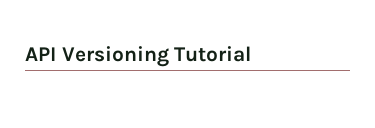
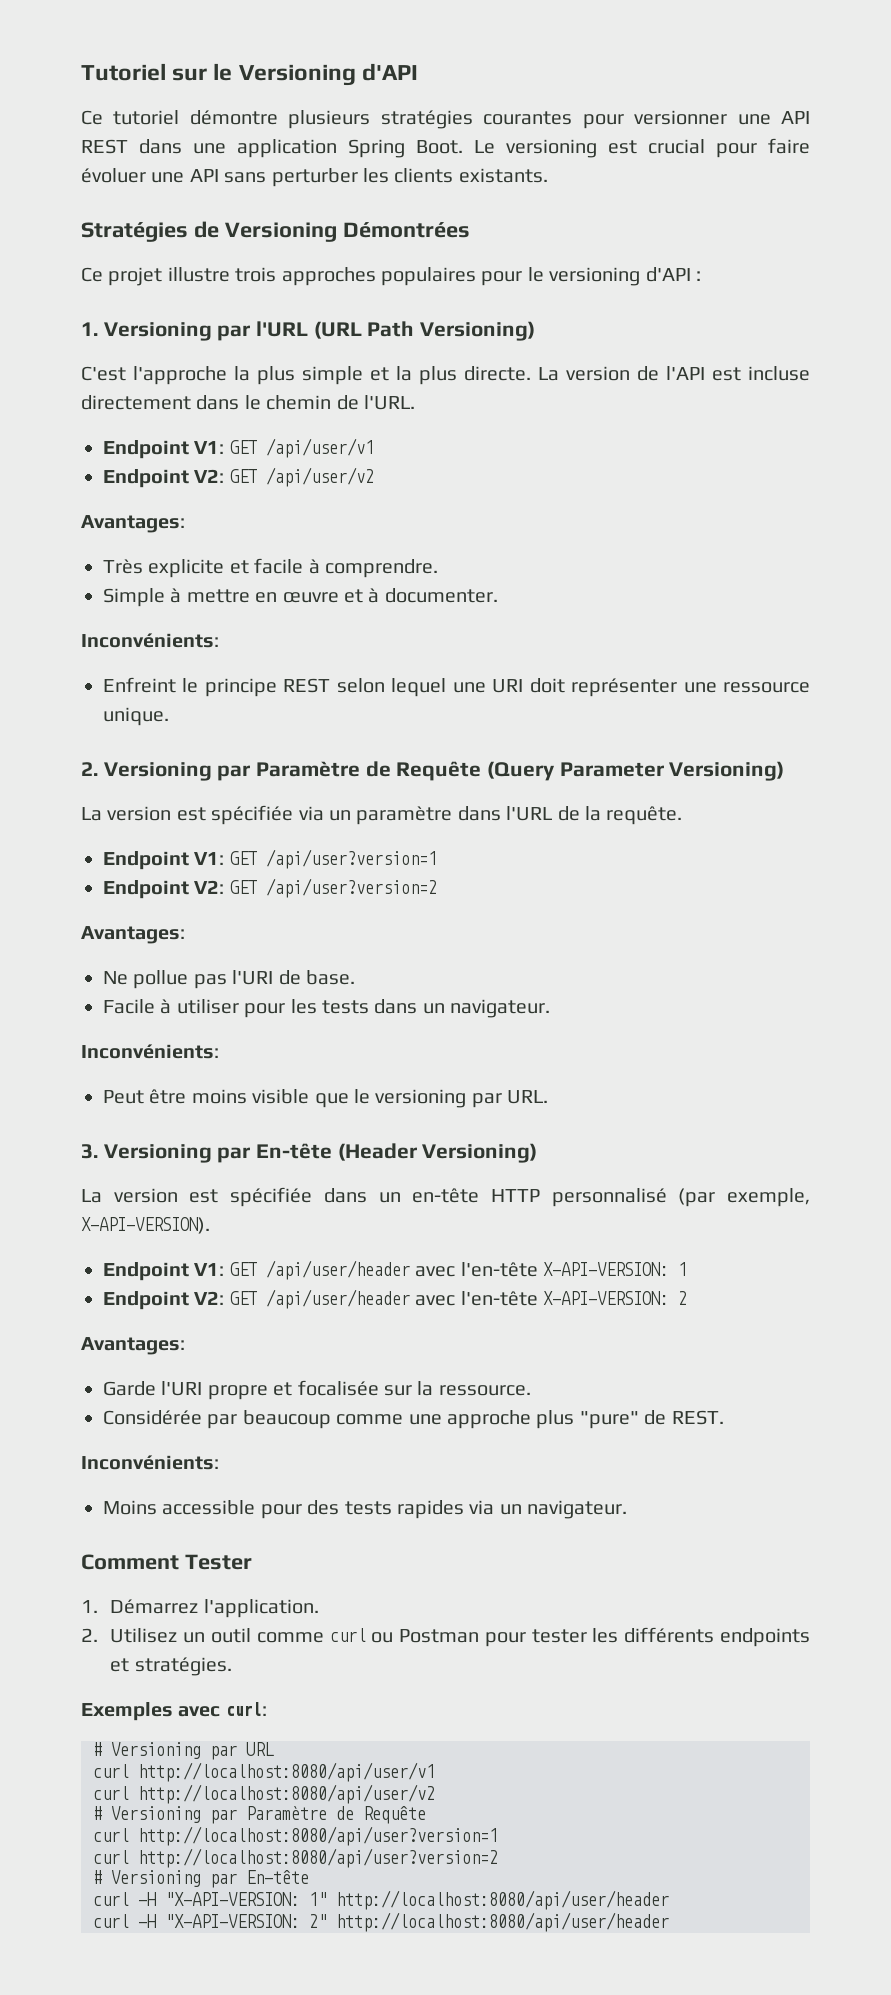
- API Versioning Tutorial
+ Tutoriel sur le Versioning d'API
+ Ce tutoriel démontre plusieurs stratégies courantes pour versionner une API REST dans une application Spring Boot. Le versioning est crucial pour faire évoluer une API sans perturber les clients existants.
+ Stratégies de Versioning Démontrées
+ Ce projet illustre trois approches populaires pour le versioning d'API :
+ 1. Versioning par l'URL (URL Path Versioning)
+ C'est l'approche la plus simple et la plus directe. La version de l'API est incluse directement dans le chemin de l'URL.
+ Endpoint V1: GET /api/user/v1
+ Endpoint V2: GET /api/user/v2
+ Avantages:
+ Très explicite et facile à comprendre.
+ Simple à mettre en œuvre et à documenter.
+ Inconvénients:
+ Enfreint le principe REST selon lequel une URI doit représenter une ressource unique.
+ 2. Versioning par Paramètre de Requête (Query Parameter Versioning)
+ La version est spécifiée via un paramètre dans l'URL de la requête.
+ Endpoint V1: GET /api/user?version=1
+ Endpoint V2: GET /api/user?version=2
+ Avantages:
+ Ne pollue pas l'URI de base.
+ Facile à utiliser pour les tests dans un navigateur.
+ Inconvénients:
+ Peut être moins visible que le versioning par URL.
+ 3. Versioning par En-tête (Header Versioning)
+ La version est spécifiée dans un en-tête HTTP personnalisé (par exemple, X-API-VERSION).
+ Endpoint V1: GET /api/user/header avec l'en-tête X-API-VERSION: 1
+ Endpoint V2: GET /api/user/header avec l'en-tête X-API-VERSION: 2
+ Avantages:
+ Garde l'URI propre et focalisée sur la ressource.
+ Considérée par beaucoup comme une approche plus "pure" de REST.
+ Inconvénients:
+ Moins accessible pour des tests rapides via un navigateur.
+ Comment Tester
+ 1. Démarrez l'application.
+ 2. Utilisez un outil comme curl ou Postman pour tester les différents endpoints et stratégies.
+ Exemples avec curl:
+ # Versioning par URL
+ curl http://localhost:8080/api/user/v1
+ curl http://localhost:8080/api/user/v2
+ # Versioning par Paramètre de Requête
+ curl http://localhost:8080/api/user?version=1
+ curl http://localhost:8080/api/user?version=2
+ # Versioning par En-tête
+ curl -H "X-API-VERSION: 1" http://localhost:8080/api/user/header
+ curl -H "X-API-VERSION: 2" http://localhost:8080/api/user/header

